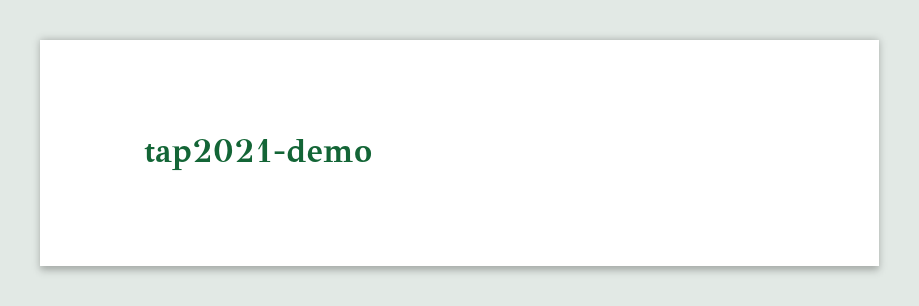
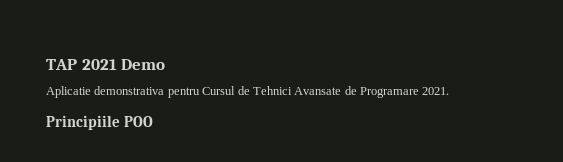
- tap2021-demo
+ TAP 2021 Demo
+ Aplicatie demonstrativa pentru Cursul de Tehnici Avansate de Programare 2021.
+ Principiile POO

